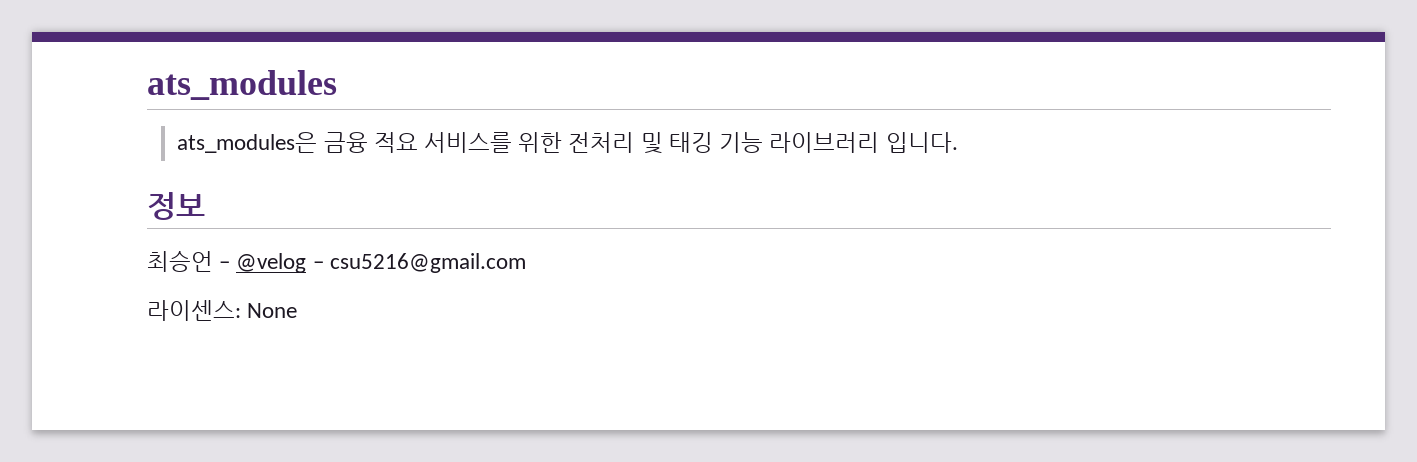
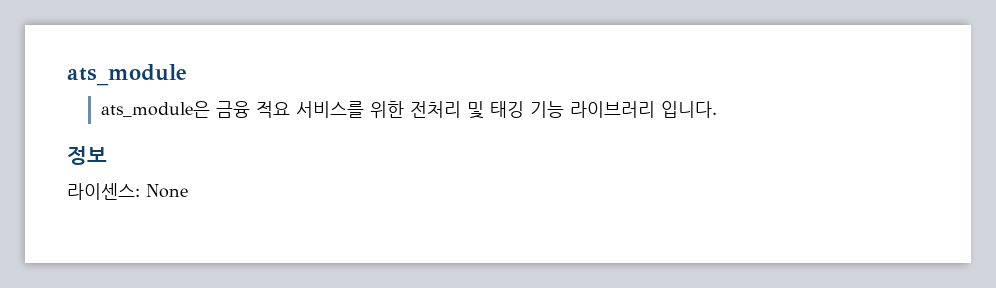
- ats_modules
- ats_modules은 금융 적요 서비스를 위한 전처리 및 태깅 기능 라이브러리 입니다.
+ ats_module
+ ats_module은 금융 적요 서비스를 위한 전처리 및 태깅 기능 라이브러리 입니다.
- 최승언 – @velog – csu5216@gmail.com

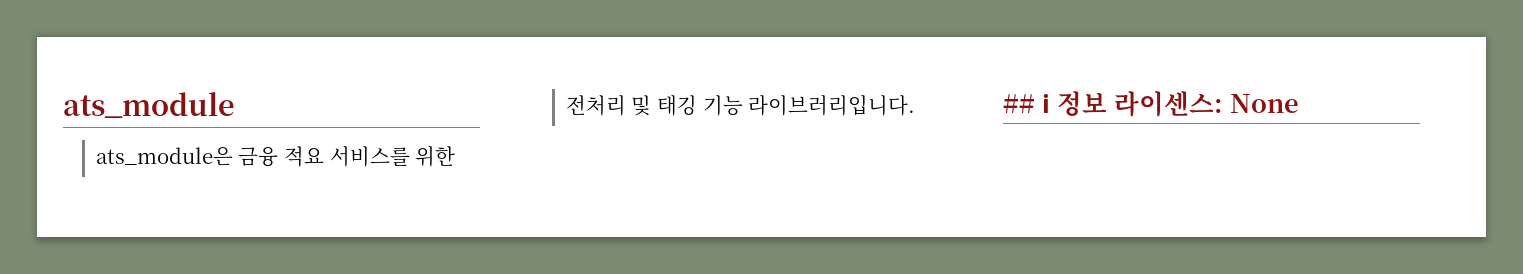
- ats_module은 금융 적요 서비스를 위한 전처리 및 태깅 기능 라이브러리 입니다.
- 정보
- 라이센스: None
+ ats_module은 금융 적요 서비스를 위한 전처리 및 태깅 기능 라이브러리입니다.
+ ## ℹ 정보 라이센스: None

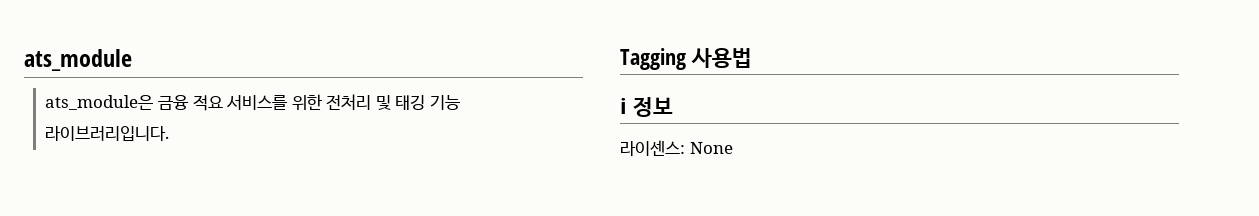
- ## ℹ 정보 라이센스: None
+ Tagging 사용법
+ ℹ 정보
+ 라이센스: None

